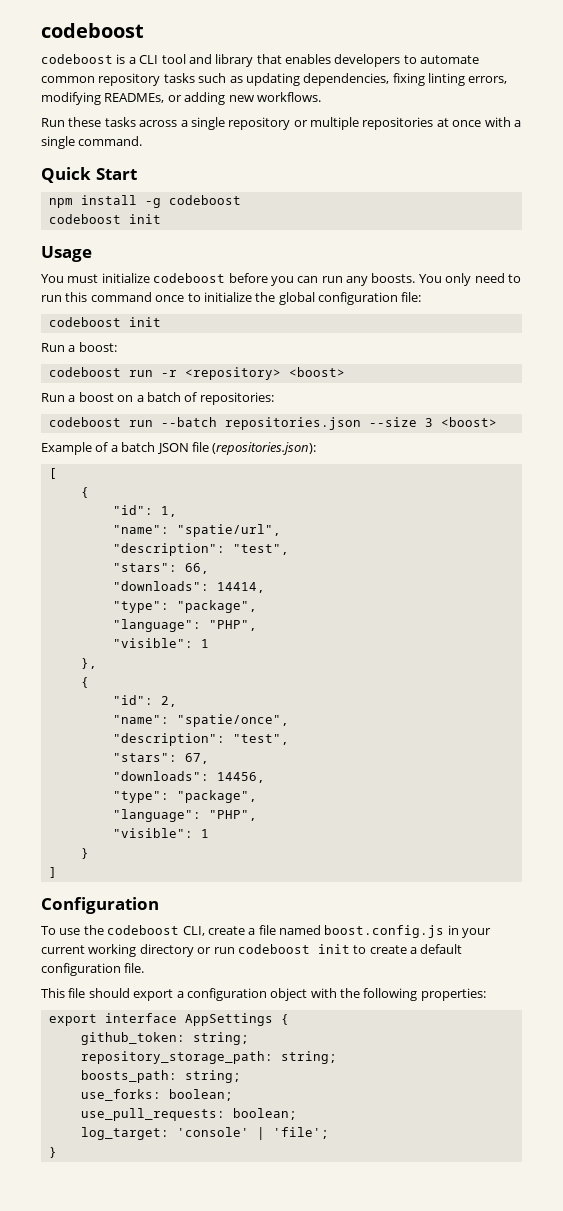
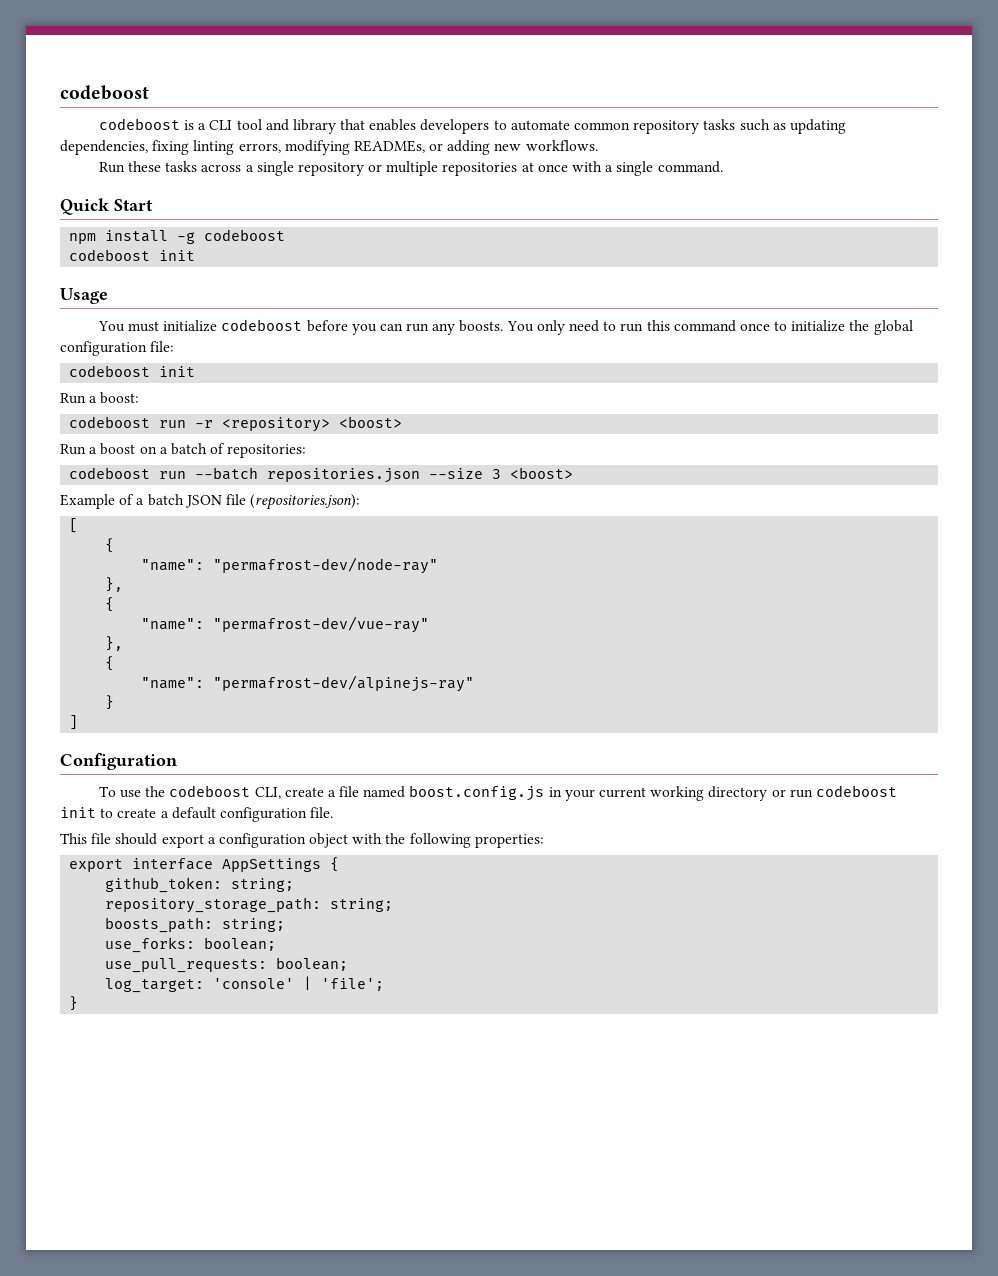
- "id": 1,
- "name": "spatie/url",
- "description": "test",
- "stars": 66,
- "downloads": 14414,
- "type": "package",
- "language": "PHP",
- "visible": 1
+ "name": "permafrost-dev/node-ray"
  },
  {
- "id": 2,
- "name": "spatie/once",
- "description": "test",
- "stars": 67,
- "downloads": 14456,
- "type": "package",
- "language": "PHP",
- "visible": 1
+ "name": "permafrost-dev/vue-ray"
+ },
+ {
+ "name": "permafrost-dev/alpinejs-ray"

